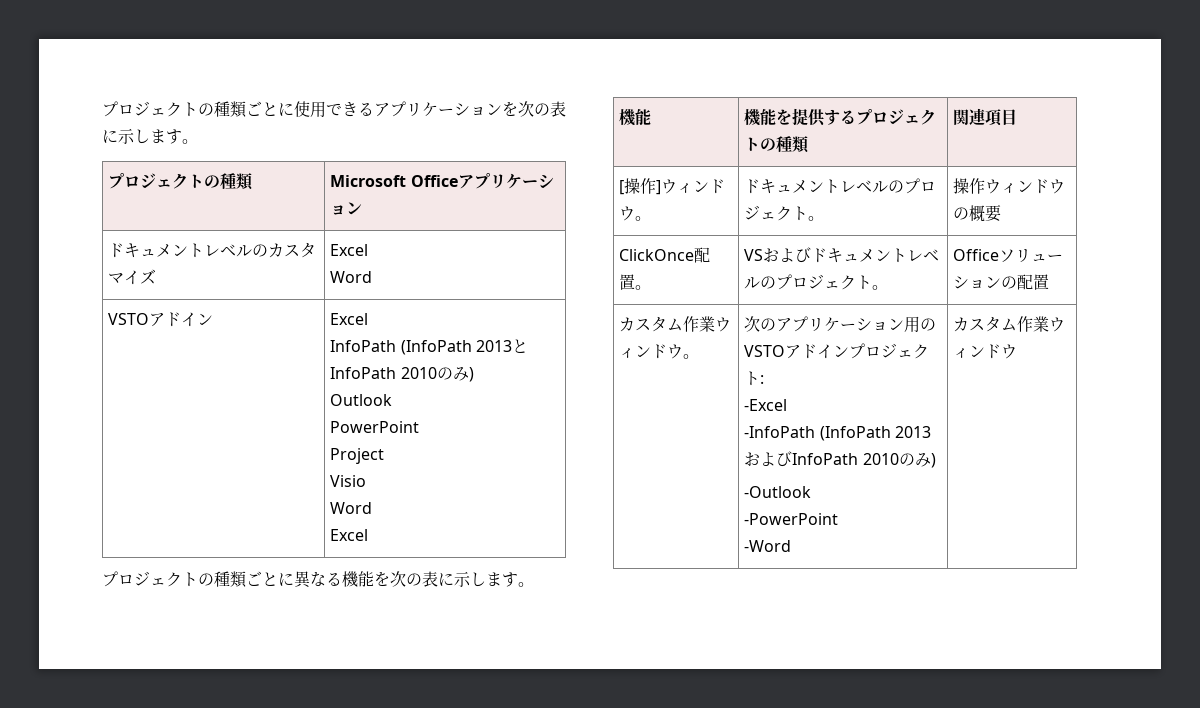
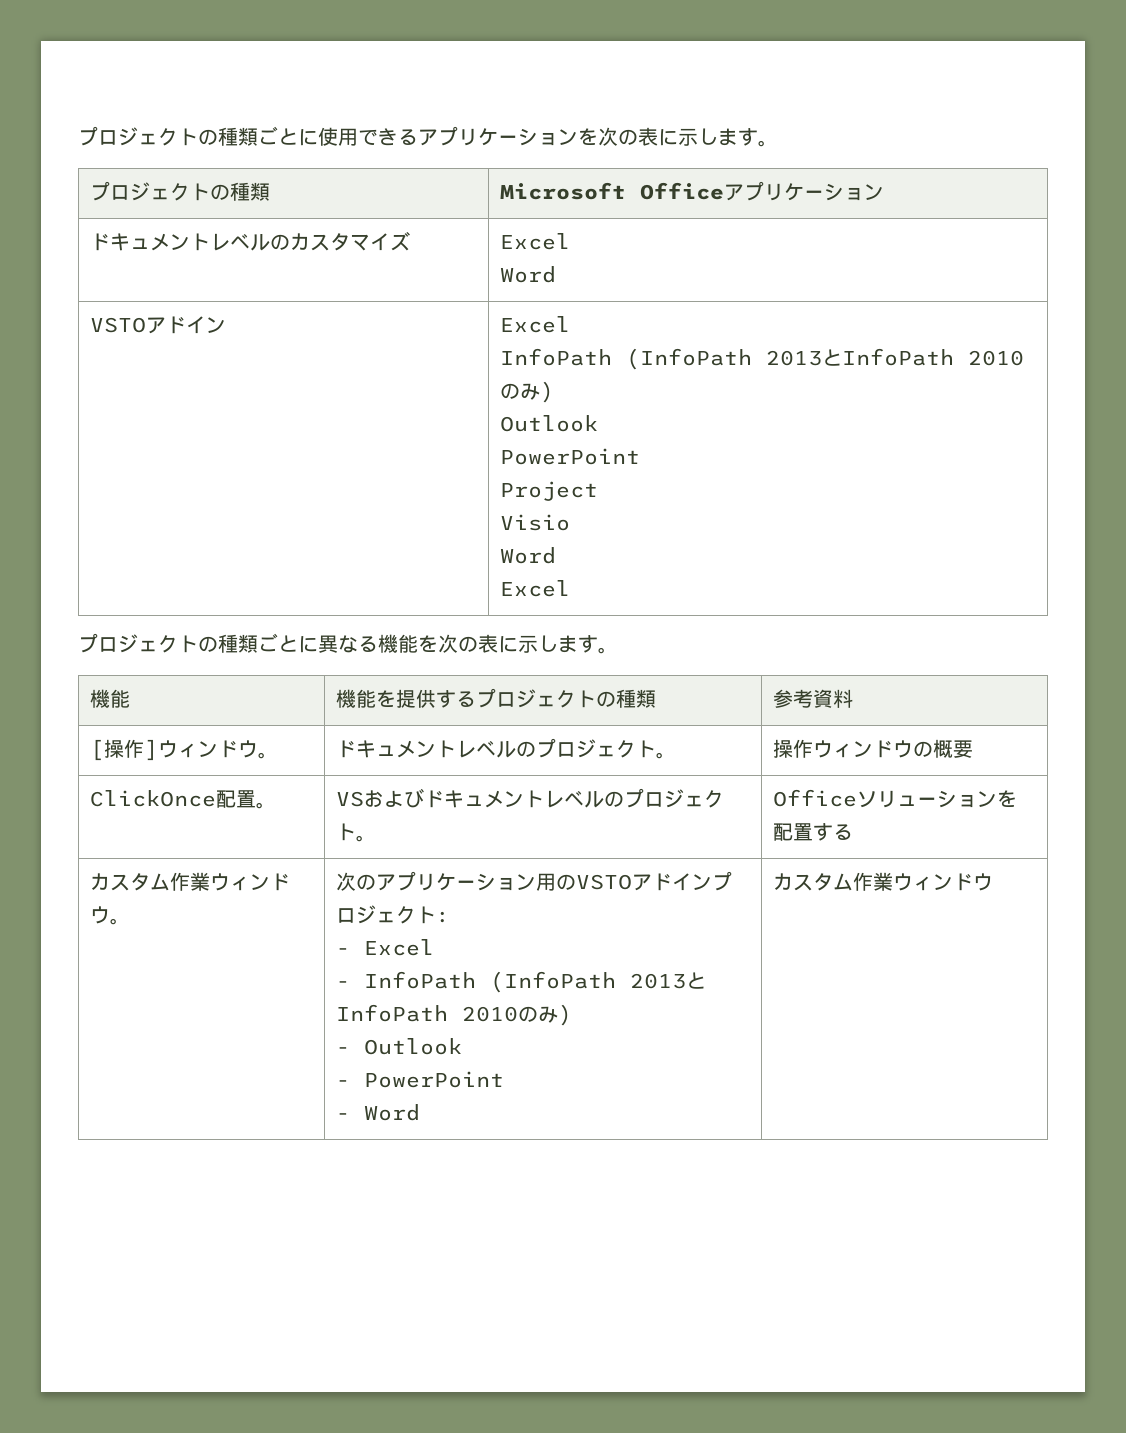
- 機能 | 機能を提供するプロジェクトの種類 | 関連項目
+ 機能 | 機能を提供するプロジェクトの種類 | 参考資料
- ClickOnce配置。 | VSおよびドキュメントレベルのプロジェクト。 | Officeソリューションの配置
+ ClickOnce配置。 | VSおよびドキュメントレベルのプロジェクト。 | Officeソリューションを配置する
- -Excel
- -InfoPath (InfoPath 2013およびInfoPath 2010のみ)
- -Outlook
- -PowerPoint
- -Word
+ - Excel
+ - InfoPath (InfoPath 2013とInfoPath 2010のみ)
+ - Outlook
+ - PowerPoint
+ - Word

